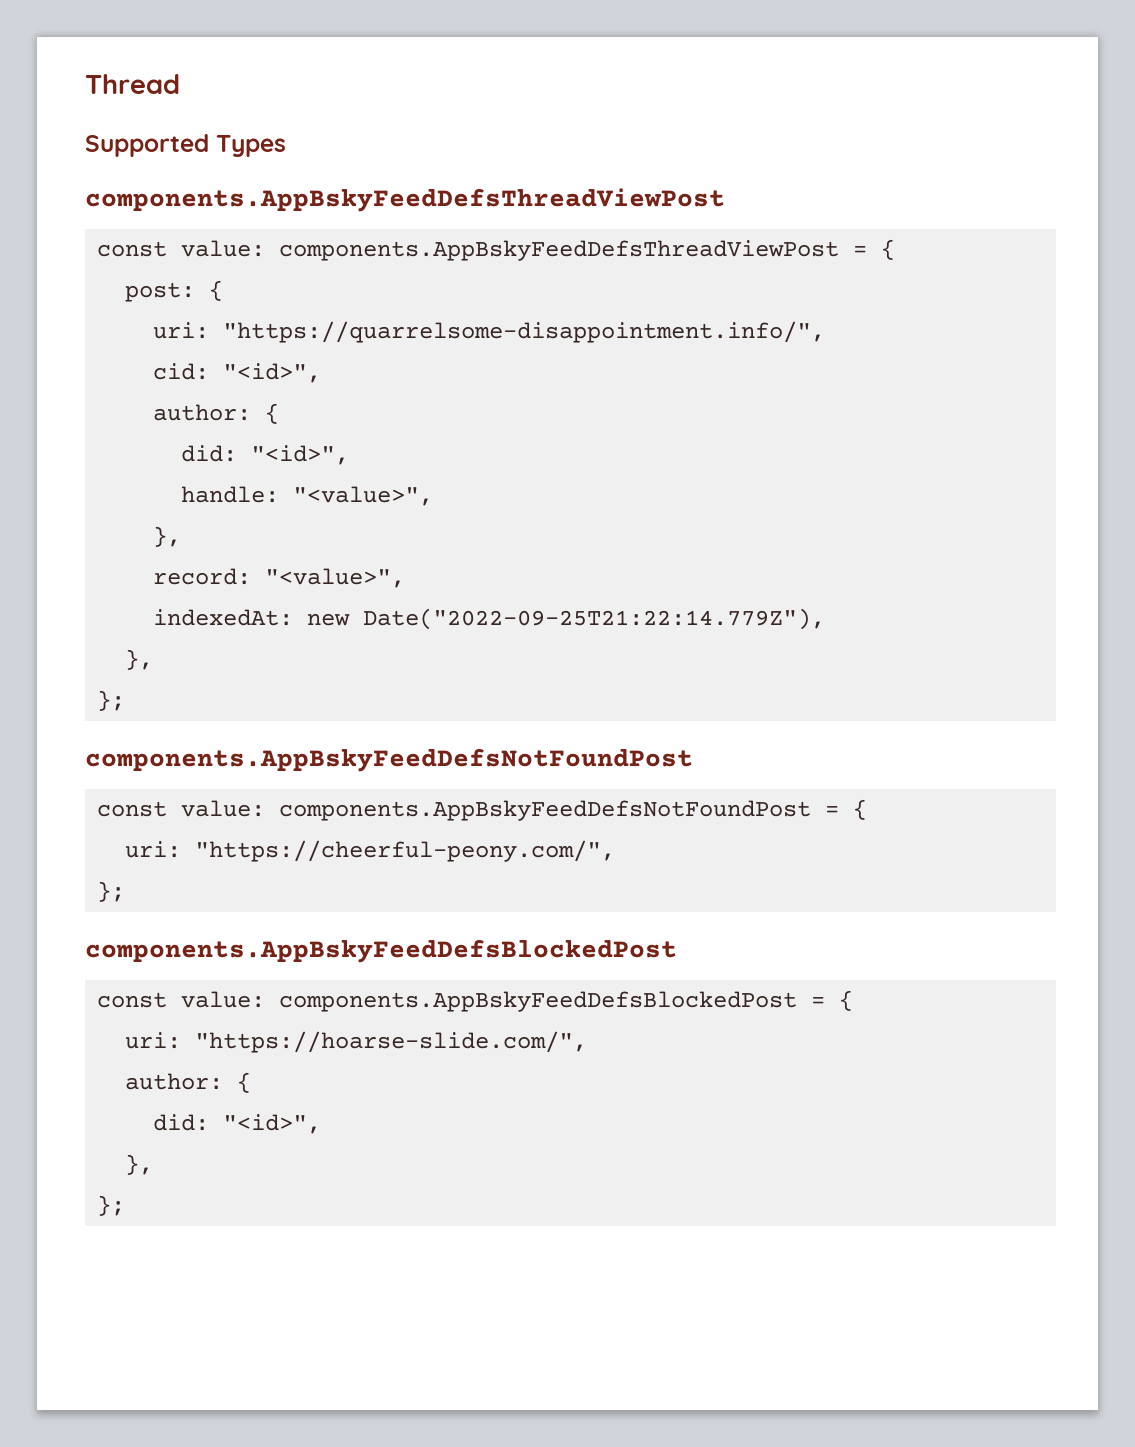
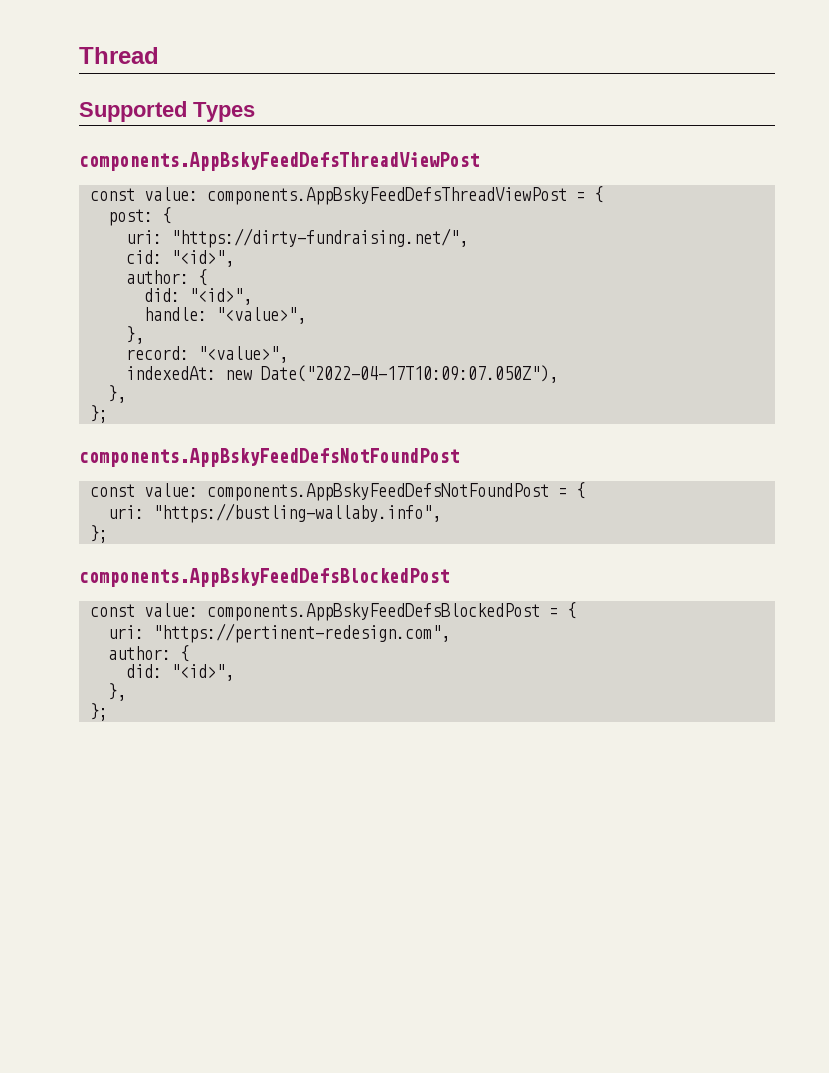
- uri: "https://quarrelsome-disappointment.info/",
+ uri: "https://dirty-fundraising.net/",
- indexedAt: new Date("2022-09-25T21:22:14.779Z"),
+ indexedAt: new Date("2022-04-17T10:09:07.050Z"),
- uri: "https://cheerful-peony.com/",
+ uri: "https://bustling-wallaby.info",
- uri: "https://hoarse-slide.com/",
+ uri: "https://pertinent-redesign.com",

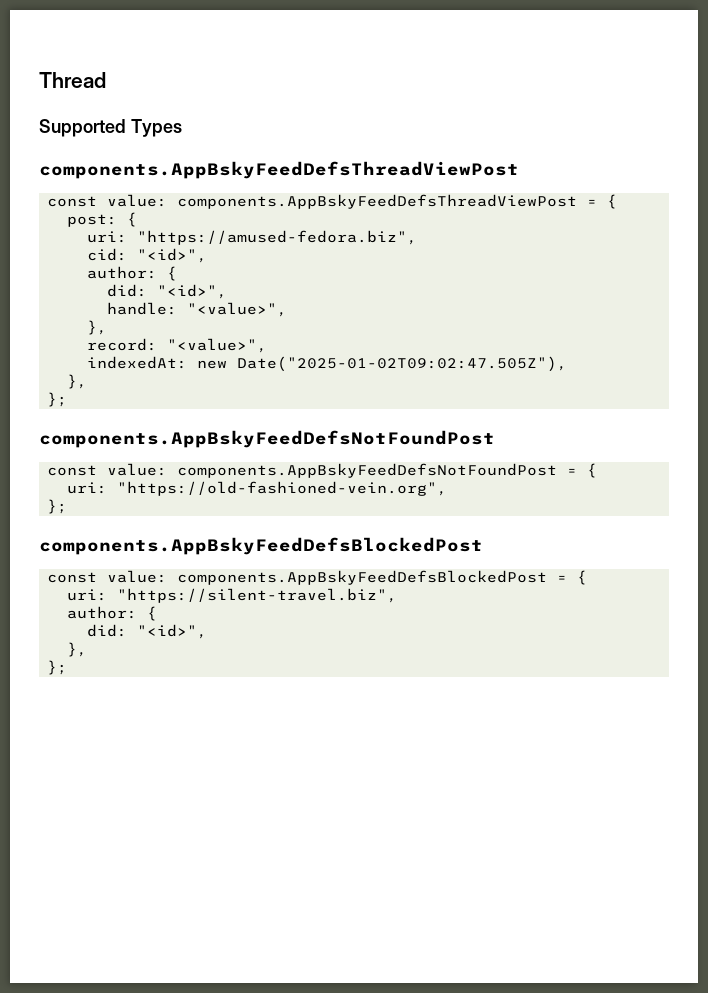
- uri: "https://dirty-fundraising.net/",
+ uri: "https://amused-fedora.biz",
- indexedAt: new Date("2022-04-17T10:09:07.050Z"),
+ indexedAt: new Date("2025-01-02T09:02:47.505Z"),
- uri: "https://bustling-wallaby.info",
+ uri: "https://old-fashioned-vein.org",
- uri: "https://pertinent-redesign.com",
+ uri: "https://silent-travel.biz",

